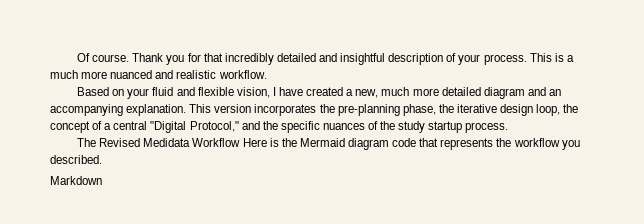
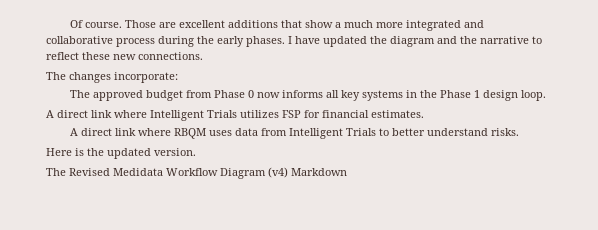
- Thank you for that incredibly detailed and insightful description of your process. This is a much more nuanced and realistic workflow.
- Based on your fluid and flexible vision, I have created a new, much more detailed diagram and an accompanying explanation. This version incorporates the pre-planning phase, the iterative design loop, the concept of a central "Digital Protocol," and the specific nuances of the study startup process.
- The Revised Medidata Workflow Here is the Mermaid diagram code that represents the workflow you described.
- Markdown
+ Those are excellent additions that show a much more integrated and collaborative process during the early phases. I have updated the diagram and the narrative to reflect these new connections.
+ The changes incorporate:
+ The approved budget from Phase 0 now informs all key systems in the Phase 1 design loop.
+ A direct link where Intelligent Trials utilizes FSP for financial estimates.
+ A direct link where RBQM uses data from Intelligent Trials to better understand risks.
+ Here is the updated version.
+ The Revised Medidata Workflow Diagram (v4) Markdown

